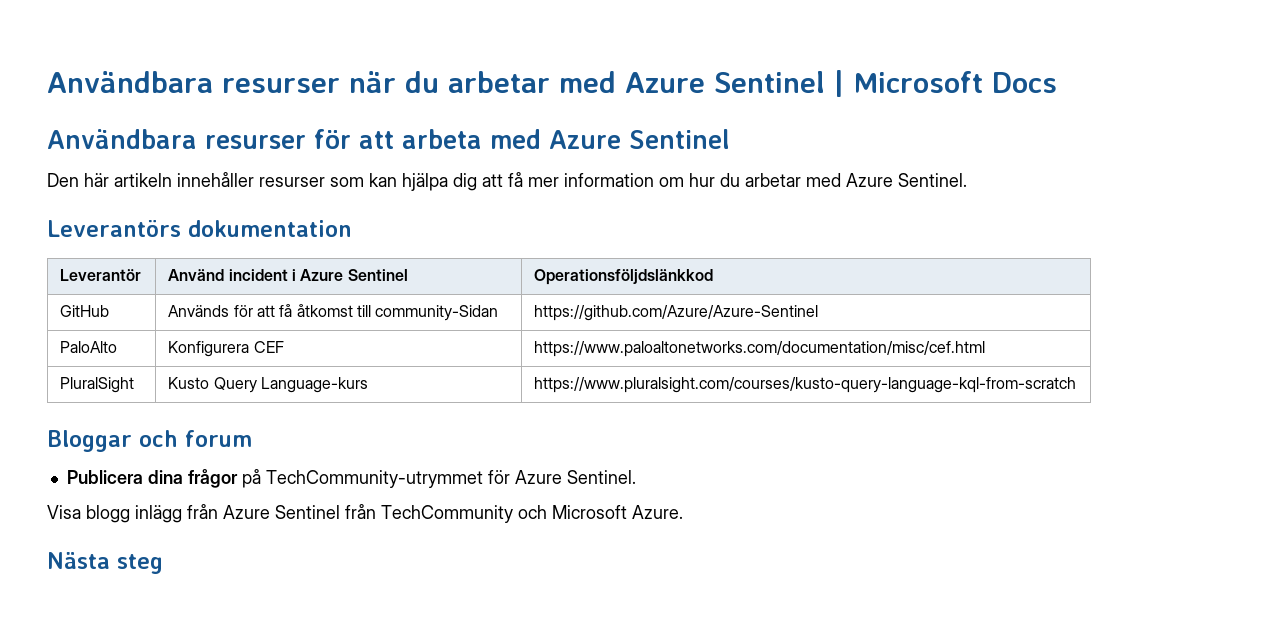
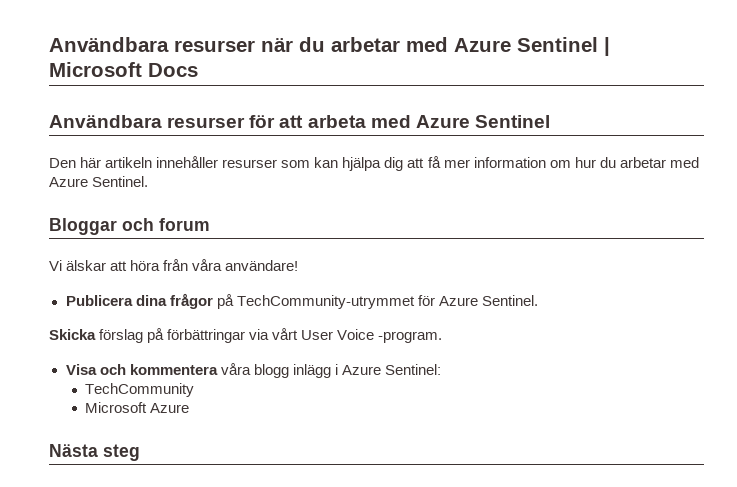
- Leverantörs dokumentation
- Leverantör | Använd incident i Azure Sentinel | Operationsföljdslänkkod
- GitHub | Används för att få åtkomst till community-Sidan | https://github.com/Azure/Azure-Sentinel
- PaloAlto | Konfigurera CEF | https://www.paloaltonetworks.com/documentation/misc/cef.html
- PluralSight | Kusto Query Language-kurs | https://www.pluralsight.com/courses/kusto-query-language-kql-from-scratch
  Bloggar och forum
+ Vi älskar att höra från våra användare!
- Visa blogg inlägg från Azure Sentinel från TechCommunity och Microsoft Azure.
+ Skicka förslag på förbättringar via vårt User Voice -program.
+ Visa och kommentera våra blogg inlägg i Azure Sentinel:
+ TechCommunity
+ Microsoft Azure

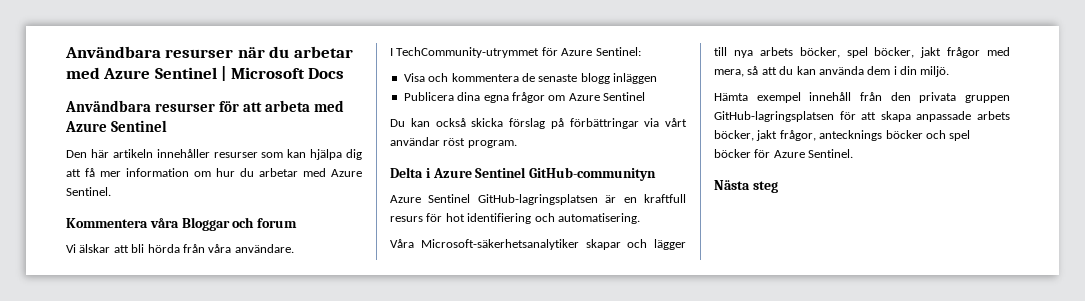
- Bloggar och forum
+ Kommentera våra Bloggar och forum
- Vi älskar att höra från våra användare!
- Publicera dina frågor på TechCommunity-utrymmet för Azure Sentinel.
- Skicka förslag på förbättringar via vårt User Voice -program.
- Visa och kommentera våra blogg inlägg i Azure Sentinel:
- TechCommunity
- Microsoft Azure
+ Vi älskar att bli hörda från våra användare.
+ I TechCommunity-utrymmet för Azure Sentinel:
+ Visa och kommentera de senaste blogg inläggen
+ Publicera dina egna frågor om Azure Sentinel
+ Du kan också skicka förslag på förbättringar via vårt användar röst program.
+ Delta i Azure Sentinel GitHub-communityn
+ Azure Sentinel GitHub-lagringsplatsen är en kraftfull resurs för hot identifiering och automatisering.
+ Våra Microsoft-säkerhetsanalytiker skapar och lägger till nya arbets böcker, spel böcker, jakt frågor med mera, så att du kan använda dem i din miljö.
+ Hämta exempel innehåll från den privata gruppen GitHub-lagringsplatsen för att skapa anpassade arbets böcker, jakt frågor, antecknings böcker och spel böcker för Azure Sentinel.

